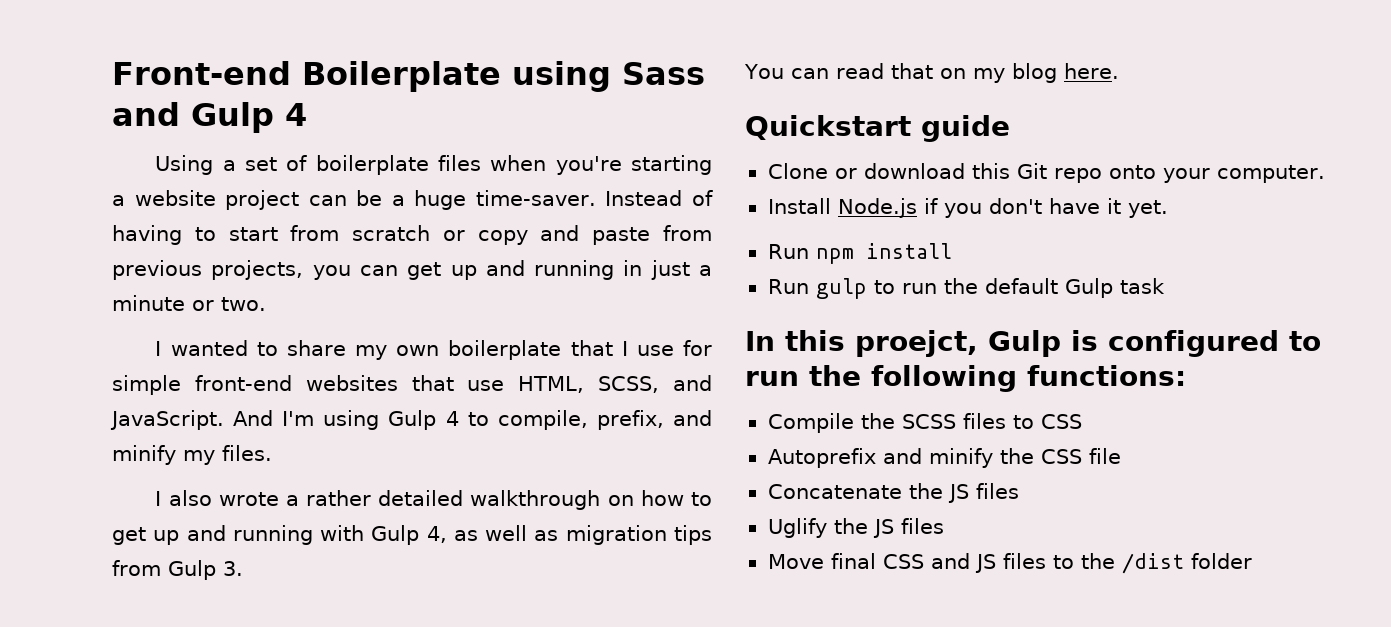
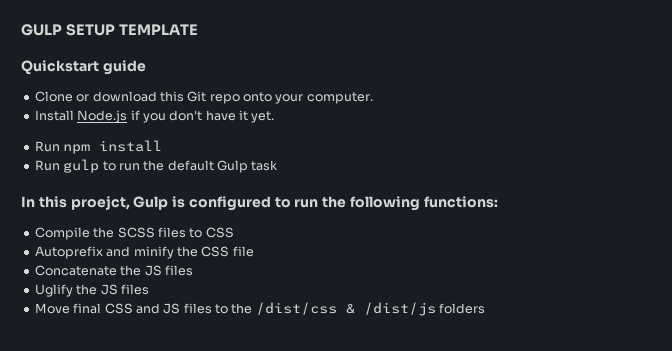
- Front-end Boilerplate using Sass and Gulp 4
- Using a set of boilerplate files when you're starting a website project can be a huge time-saver. Instead of having to start from scratch or copy and paste from previous projects, you can get up and running in just a minute or two.
- I wanted to share my own boilerplate that I use for simple front-end websites that use HTML, SCSS, and JavaScript. And I'm using Gulp 4 to compile, prefix, and minify my files.
- I also wrote a rather detailed walkthrough on how to get up and running with Gulp 4, as well as migration tips from Gulp 3.
- You can read that on my blog here.
+ GULP SETUP TEMPLATE
- Move final CSS and JS files to the /dist folder
+ Move final CSS and JS files to the /dist/css & /dist/js folders

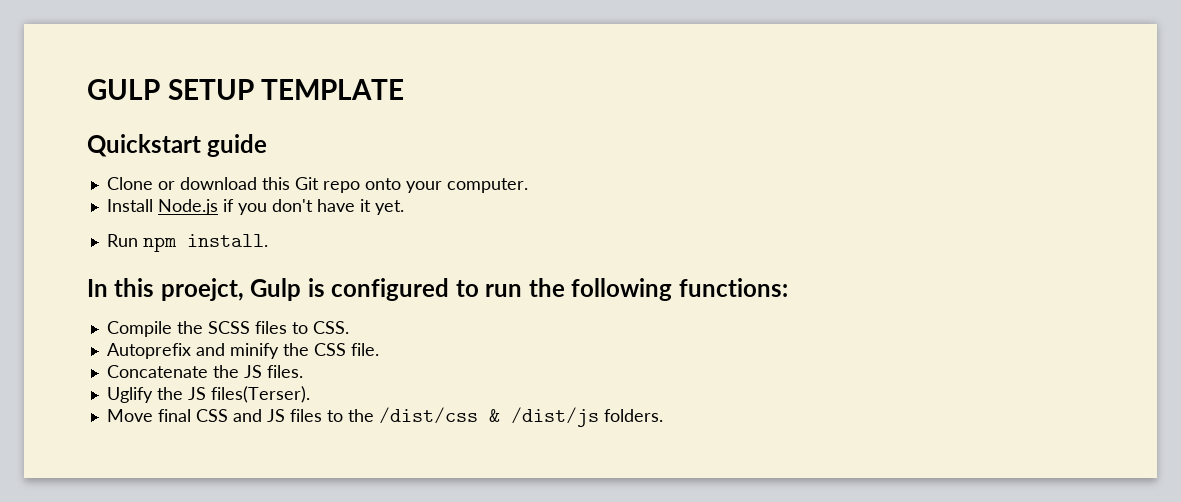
- Run npm install
- Run gulp to run the default Gulp task
+ Run npm install.
- Compile the SCSS files to CSS
+ Compile the SCSS files to CSS.
- Autoprefix and minify the CSS file
+ Autoprefix and minify the CSS file.
- Concatenate the JS files
+ Concatenate the JS files.
- Uglify the JS files
+ Uglify the JS files(Terser).
- Move final CSS and JS files to the /dist/css & /dist/js folders
+ Move final CSS and JS files to the /dist/css & /dist/js folders.

